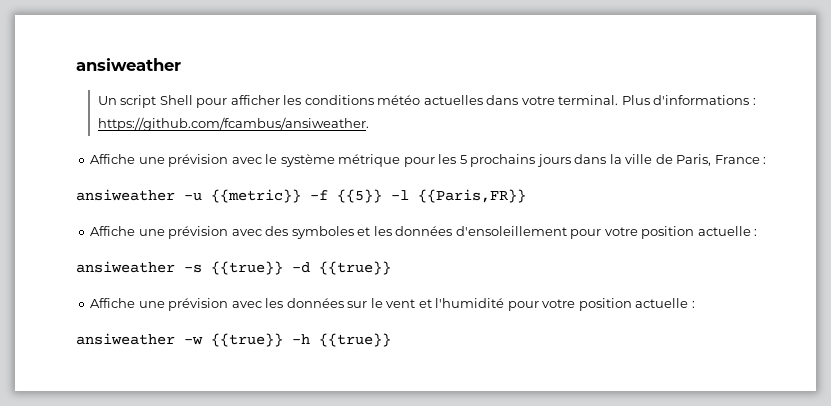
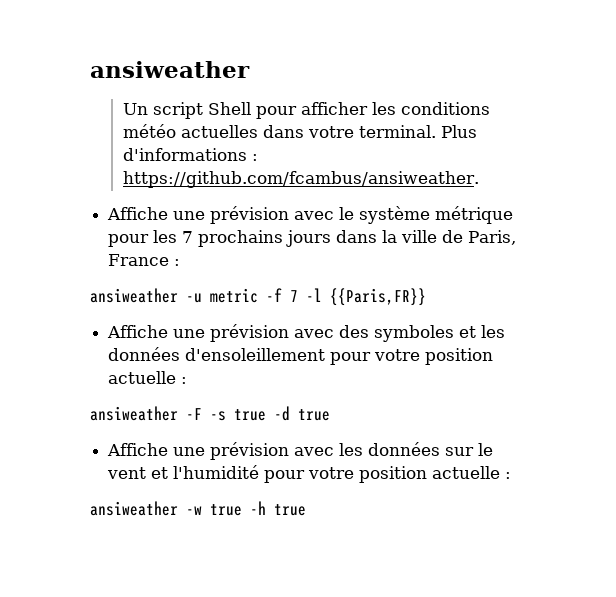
- Affiche une prévision avec le système métrique pour les 5 prochains jours dans la ville de Paris, France :
+ Affiche une prévision avec le système métrique pour les 7 prochains jours dans la ville de Paris, France :
- ansiweather -u {{metric}} -f {{5}} -l {{Paris,FR}}
+ ansiweather -u metric -f 7 -l {{Paris,FR}}
- ansiweather -s {{true}} -d {{true}}
+ ansiweather -F -s true -d true
- ansiweather -w {{true}} -h {{true}}
+ ansiweather -w true -h true

